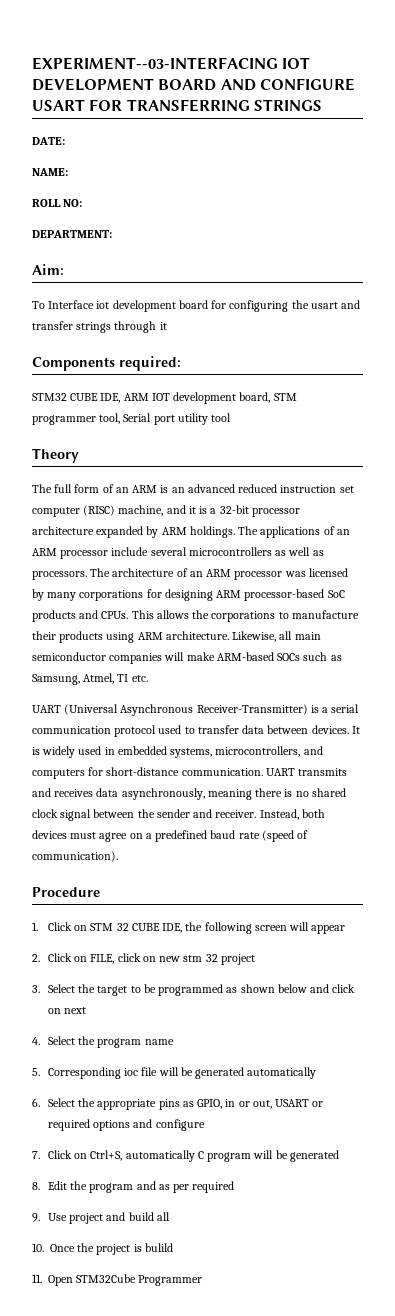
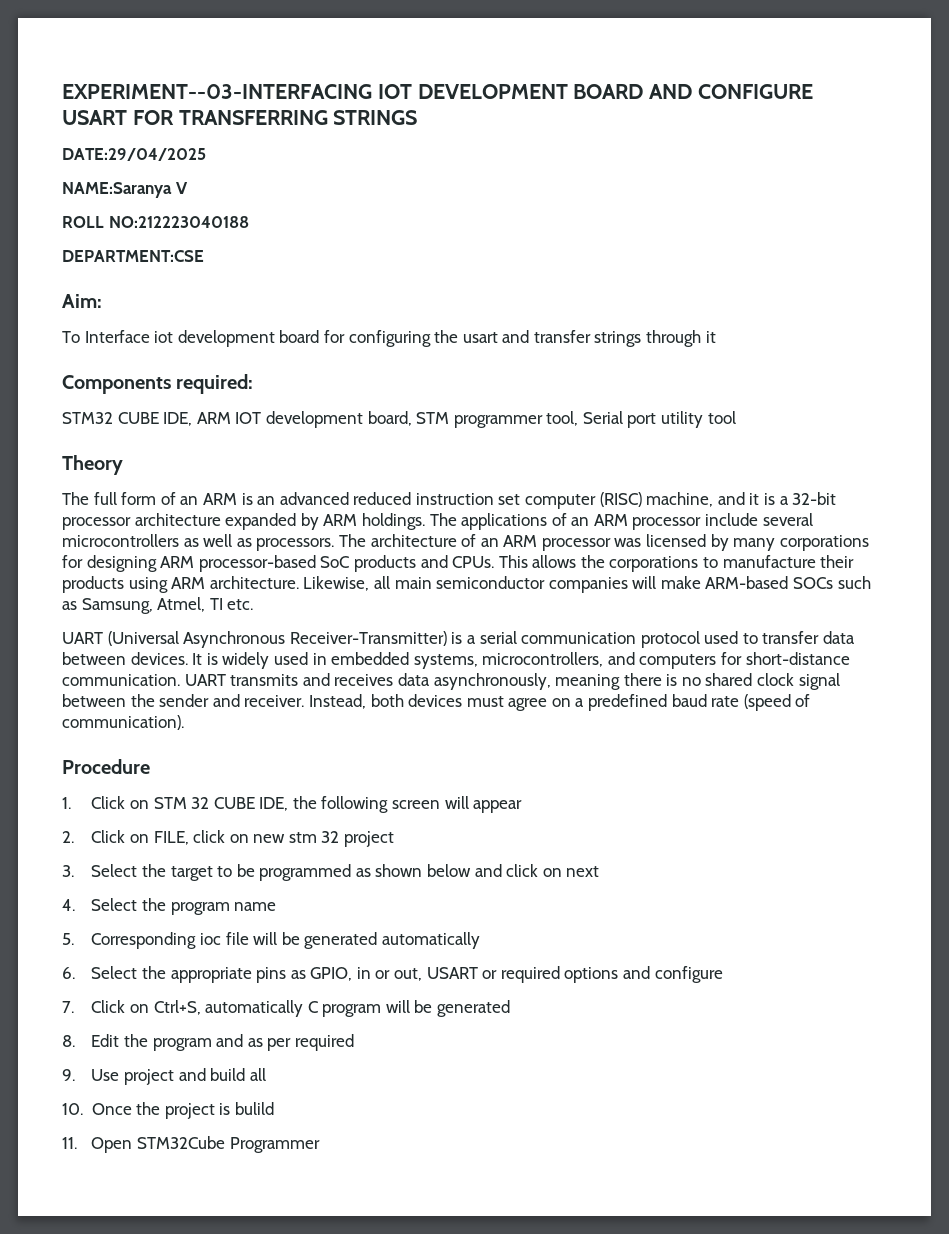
- DATE:
- NAME:
+ DATE:29/04/2025
+ NAME:Saranya V
- ROLL NO:
- DEPARTMENT:
+ ROLL NO:212223040188
+ DEPARTMENT:CSE

